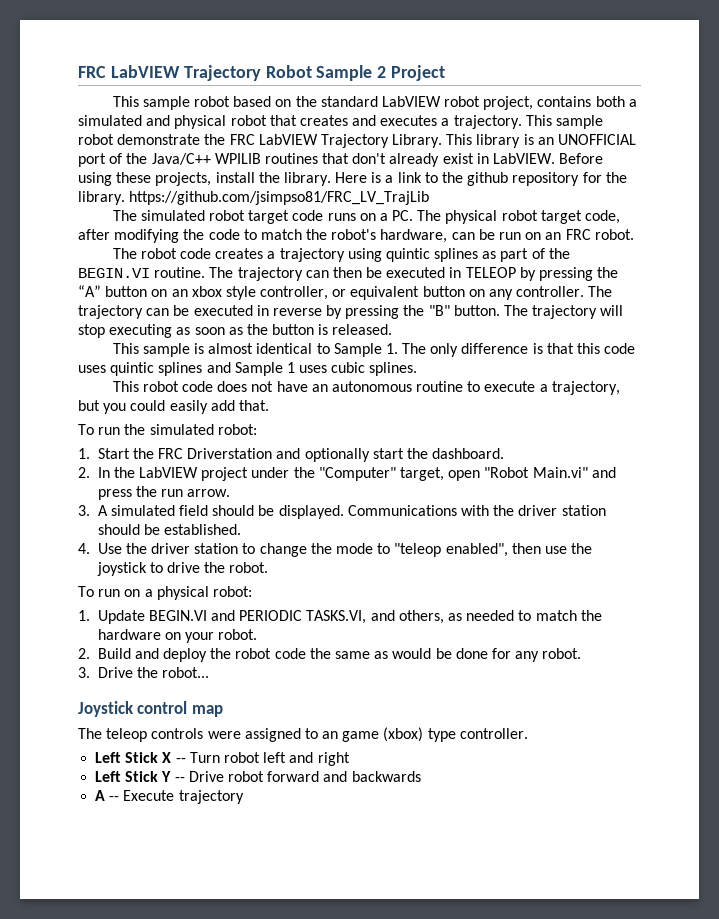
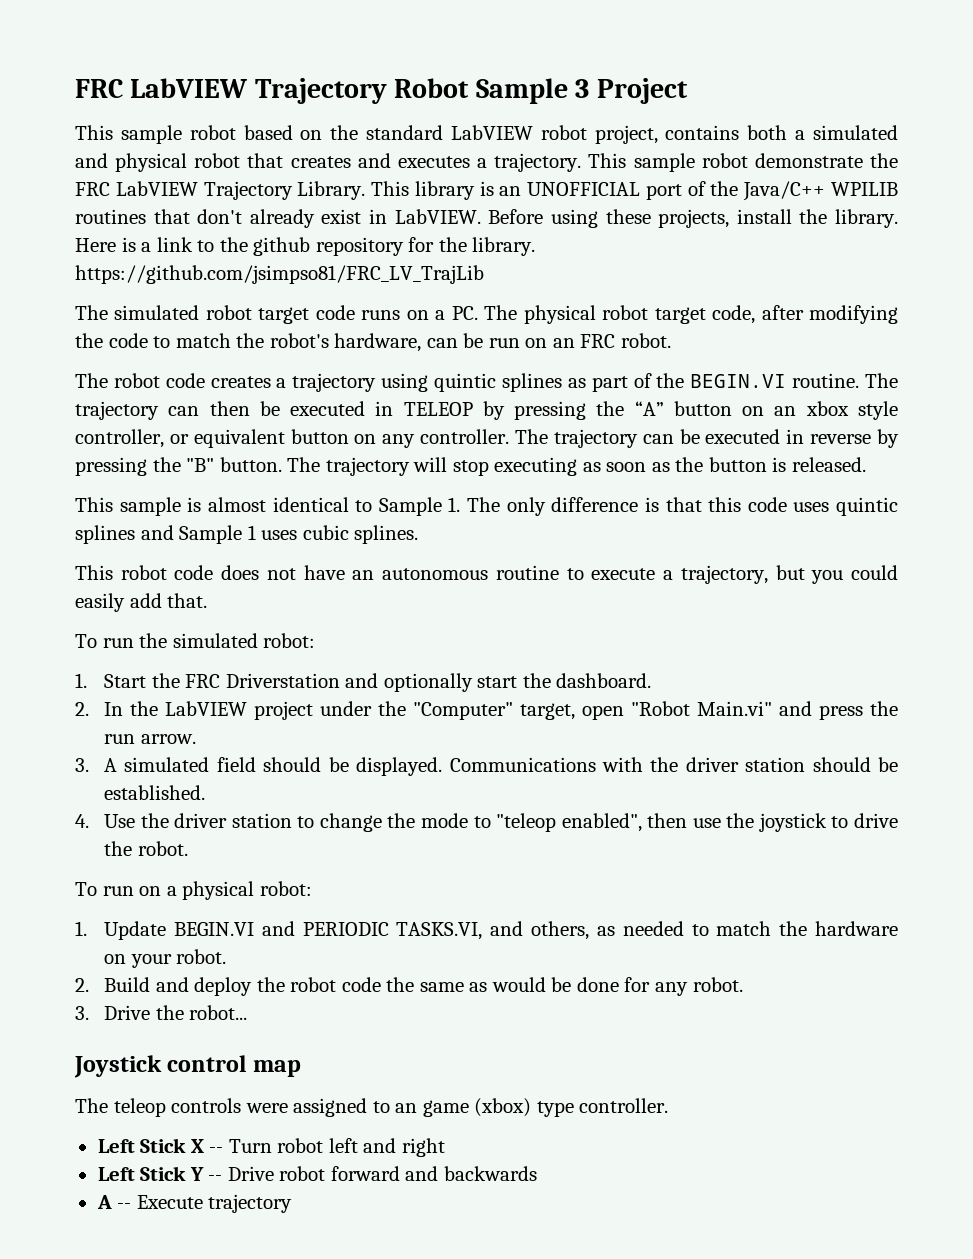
- FRC LabVIEW Trajectory Robot Sample 2 Project
+ FRC LabVIEW Trajectory Robot Sample 3 Project

